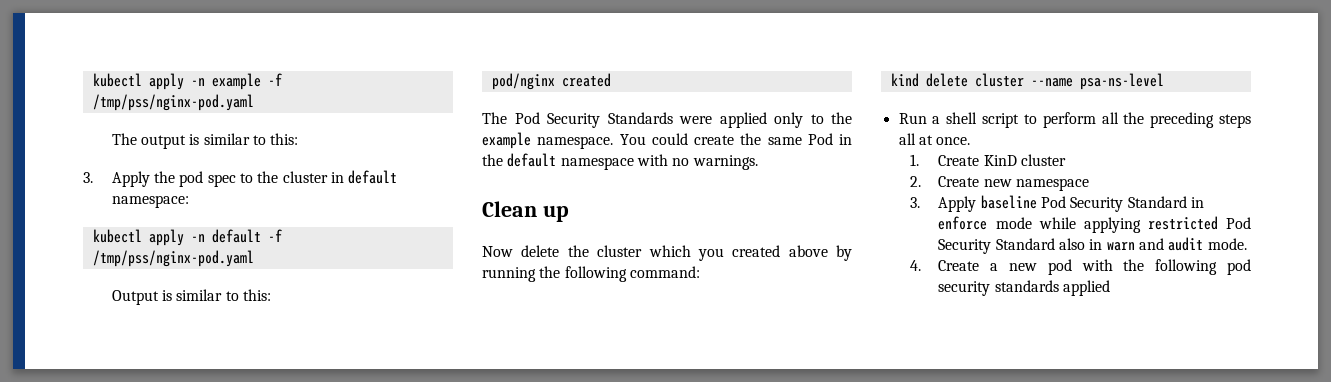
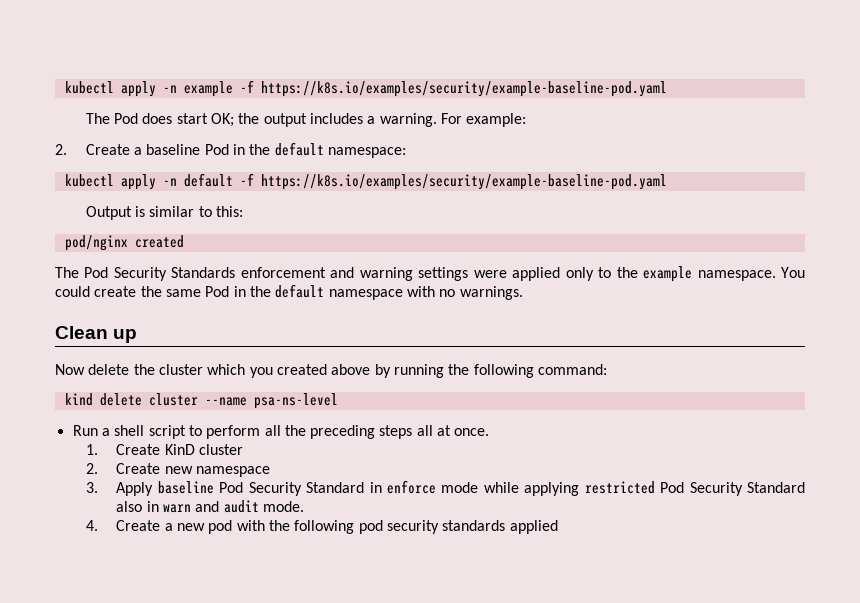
- kubectl apply -n example -f /tmp/pss/nginx-pod.yaml
- The output is similar to this:
- 3. Apply the pod spec to the cluster in default namespace:
+ kubectl apply -n example -f https://k8s.io/examples/security/example-baseline-pod.yaml
+ The Pod does start OK; the output includes a warning. For example:
+ 2. Create a baseline Pod in the default namespace:
- kubectl apply -n default -f /tmp/pss/nginx-pod.yaml
+ kubectl apply -n default -f https://k8s.io/examples/security/example-baseline-pod.yaml
- The Pod Security Standards were applied only to the example namespace.
+ The Pod Security Standards enforcement and warning settings were applied only to the example namespace.

